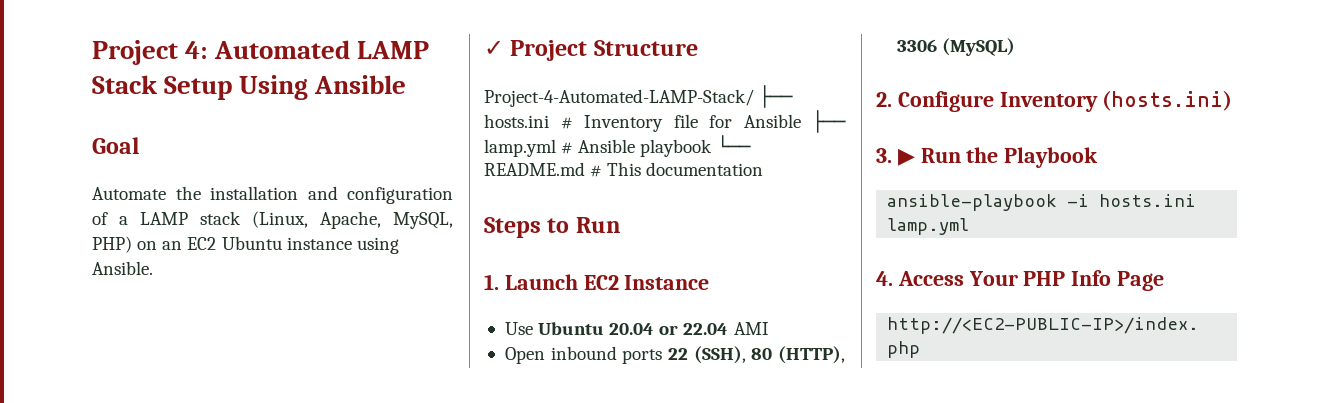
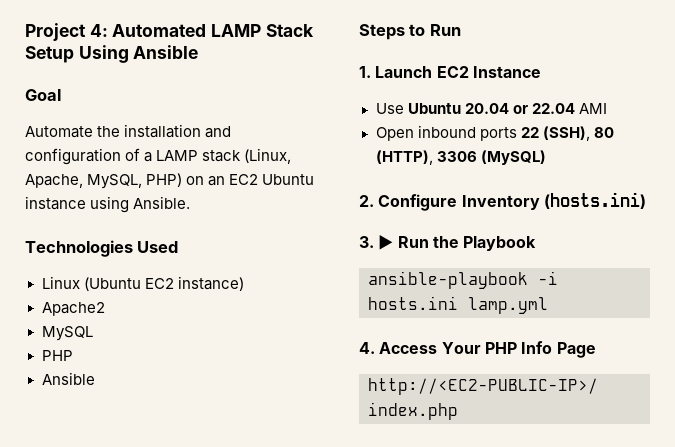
- ✓ Project Structure
- Project-4-Automated-LAMP-Stack/ ├── hosts.ini # Inventory file for Ansible ├── lamp.yml # Ansible playbook └── README.md # This documentation
+ Technologies Used
+ Linux (Ubuntu EC2 instance)
+ Apache2
+ MySQL
+ PHP
+ Ansible

